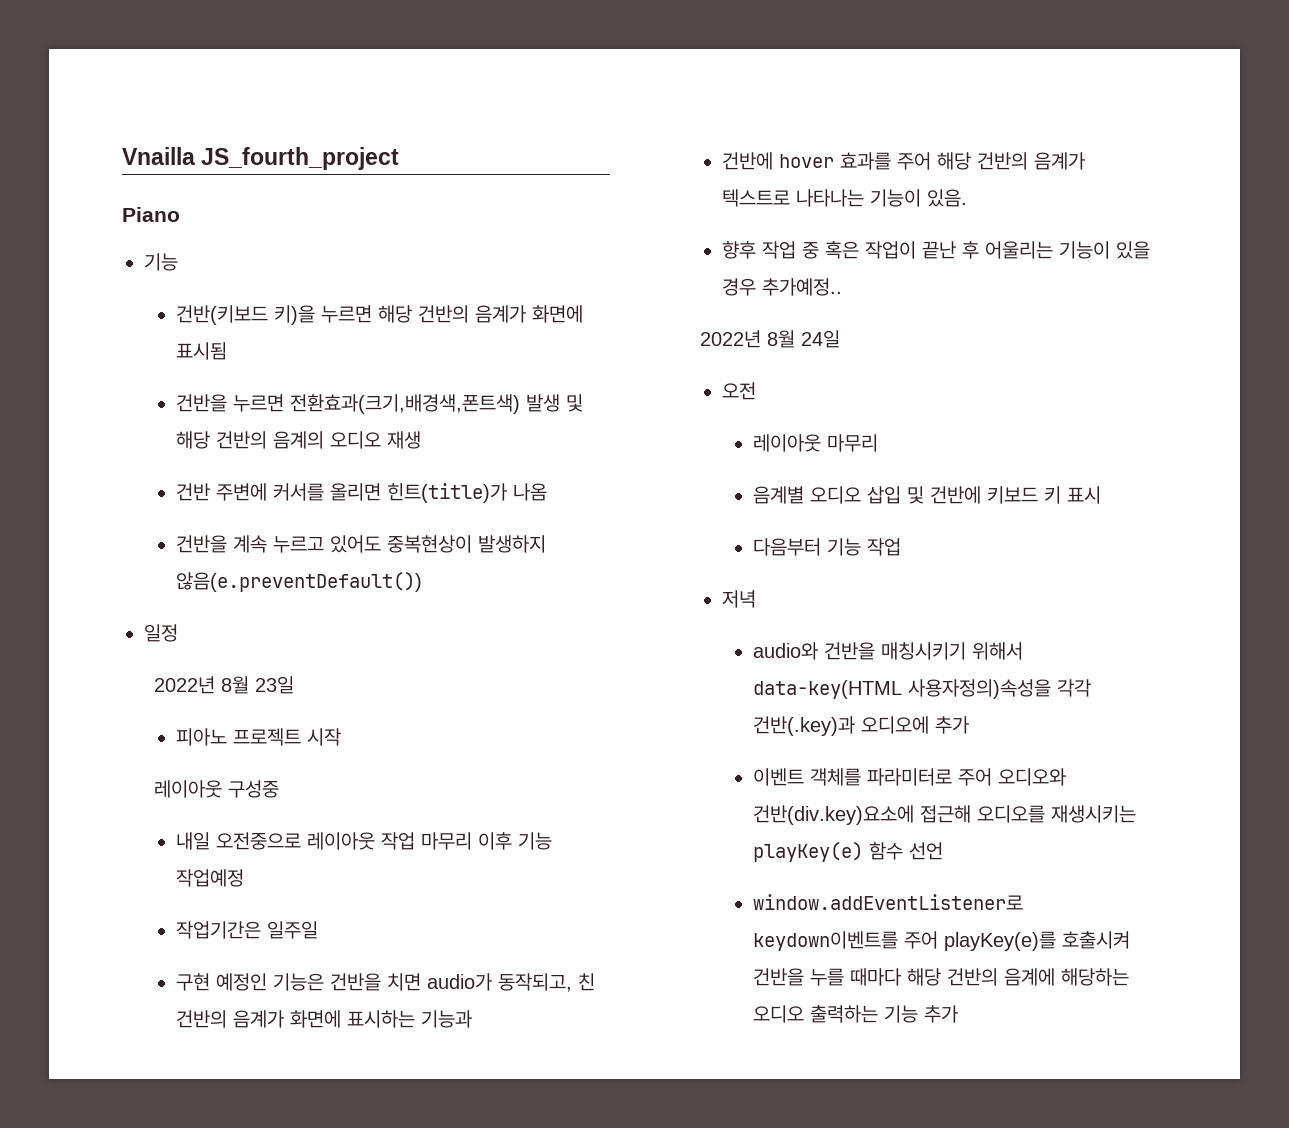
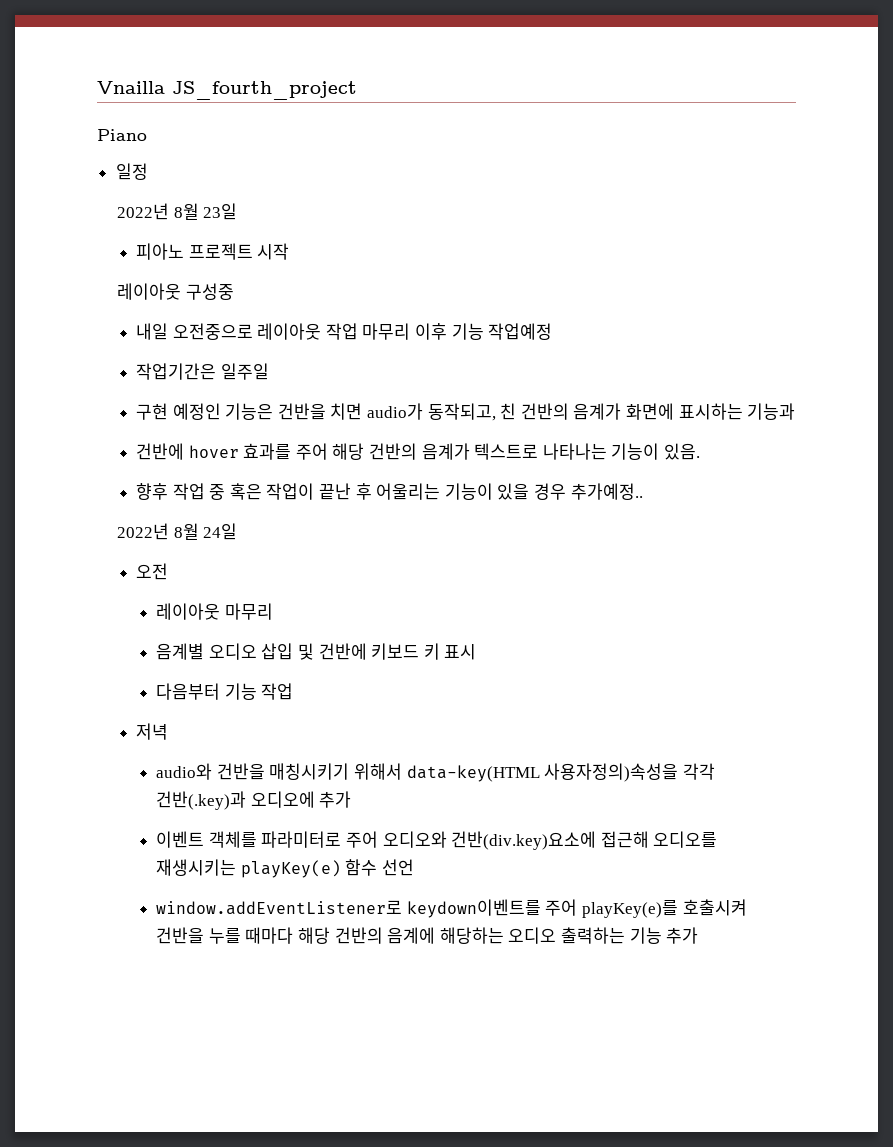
  Piano
- 기능
- 건반(키보드 키)을 누르면 해당 건반의 음계가 화면에 표시됨
- 건반을 누르면 전환효과(크기,배경색,폰트색) 발생 및 해당 건반의 음계의 오디오 재생
- 건반 주변에 커서를 올리면 힌트(title)가 나옴
- 건반을 계속 누르고 있어도 중복현상이 발생하지 않음(e.preventDefault())

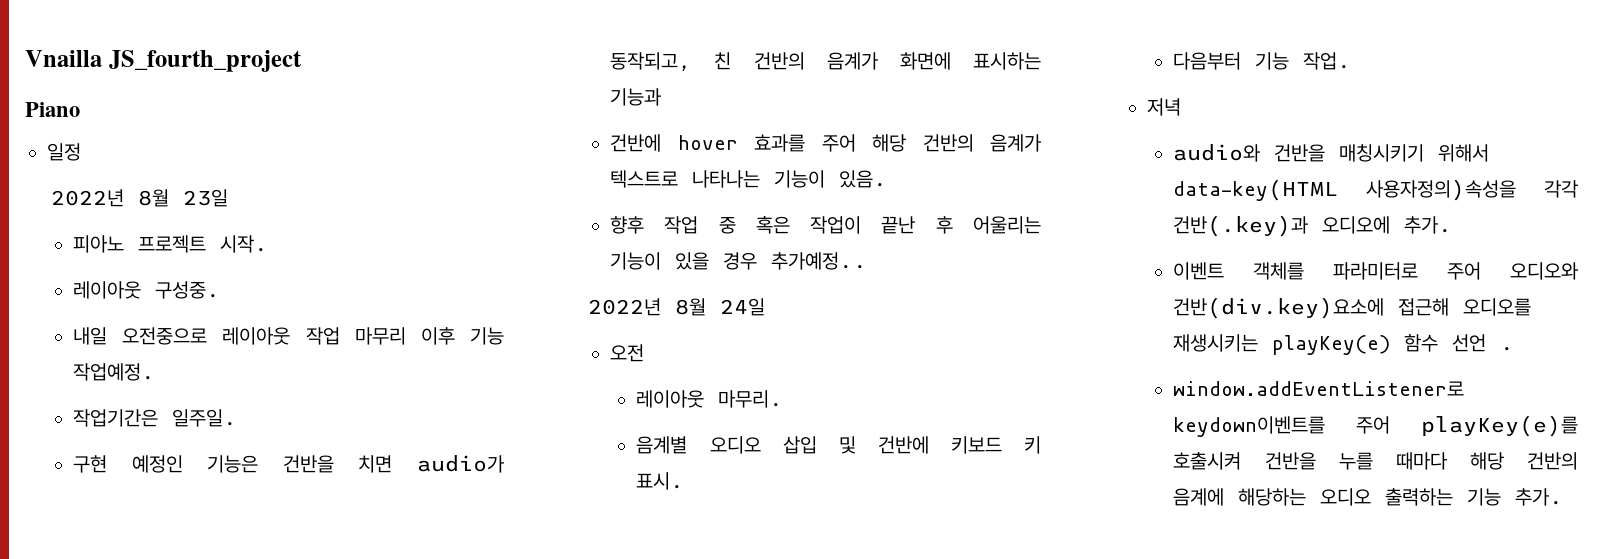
- 피아노 프로젝트 시작
- 레이아웃 구성중
+ 피아노 프로젝트 시작.
+ 레이아웃 구성중.
- 내일 오전중으로 레이아웃 작업 마무리 이후 기능 작업예정
+ 내일 오전중으로 레이아웃 작업 마무리 이후 기능 작업예정.
- 작업기간은 일주일
+ 작업기간은 일주일.
- 레이아웃 마무리
+ 레이아웃 마무리.
- 음계별 오디오 삽입 및 건반에 키보드 키 표시
+ 음계별 오디오 삽입 및 건반에 키보드 키 표시.
- 다음부터 기능 작업
+ 다음부터 기능 작업.
- audio와 건반을 매칭시키기 위해서 data-key(HTML 사용자정의)속성을 각각 건반(.key)과 오디오에 추가
+ audio와 건반을 매칭시키기 위해서 data-key(HTML 사용자정의)속성을 각각 건반(.key)과 오디오에 추가.
- 이벤트 객체를 파라미터로 주어 오디오와 건반(div.key)요소에 접근해 오디오를 재생시키는 playKey(e) 함수 선언
+ 이벤트 객체를 파라미터로 주어 오디오와 건반(div.key)요소에 접근해 오디오를 재생시키는 playKey(e) 함수 선언 .
- window.addEventListener로 keydown이벤트를 주어 playKey(e)를 호출시켜 건반을 누를 때마다 해당 건반의 음계에 해당하는 오디오 출력하는 기능 추가
+ window.addEventListener로 keydown이벤트를 주어 playKey(e)를 호출시켜 건반을 누를 때마다 해당 건반의 음계에 해당하는 오디오 출력하는 기능 추가.

